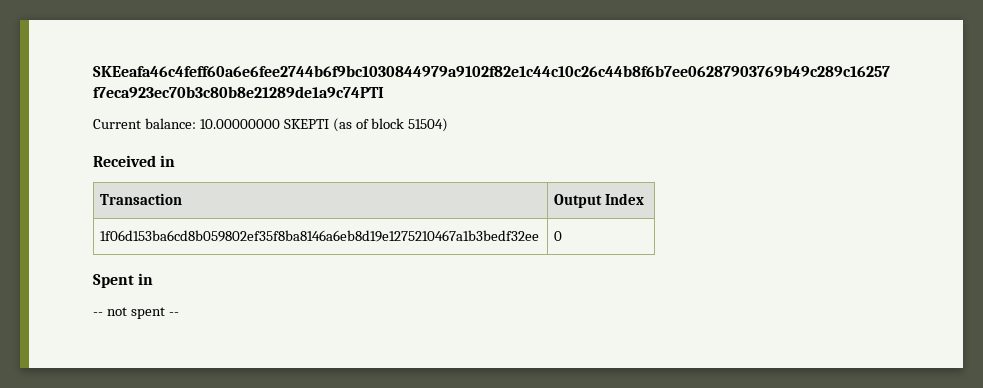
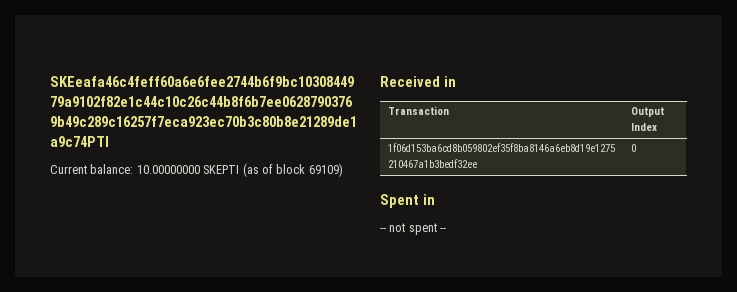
- Current balance: 10.00000000 SKEPTI (as of block 51504)
+ Current balance: 10.00000000 SKEPTI (as of block 69109)

